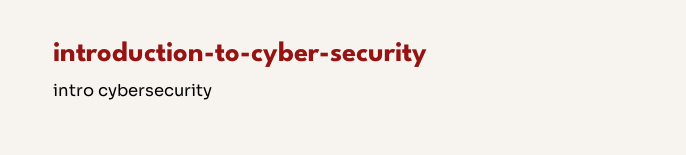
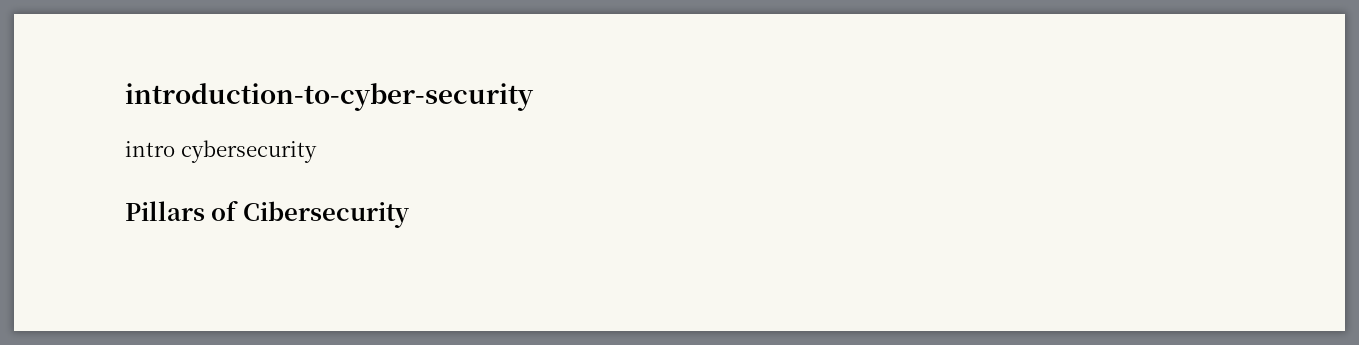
+ Pillars of Cibersecurity

